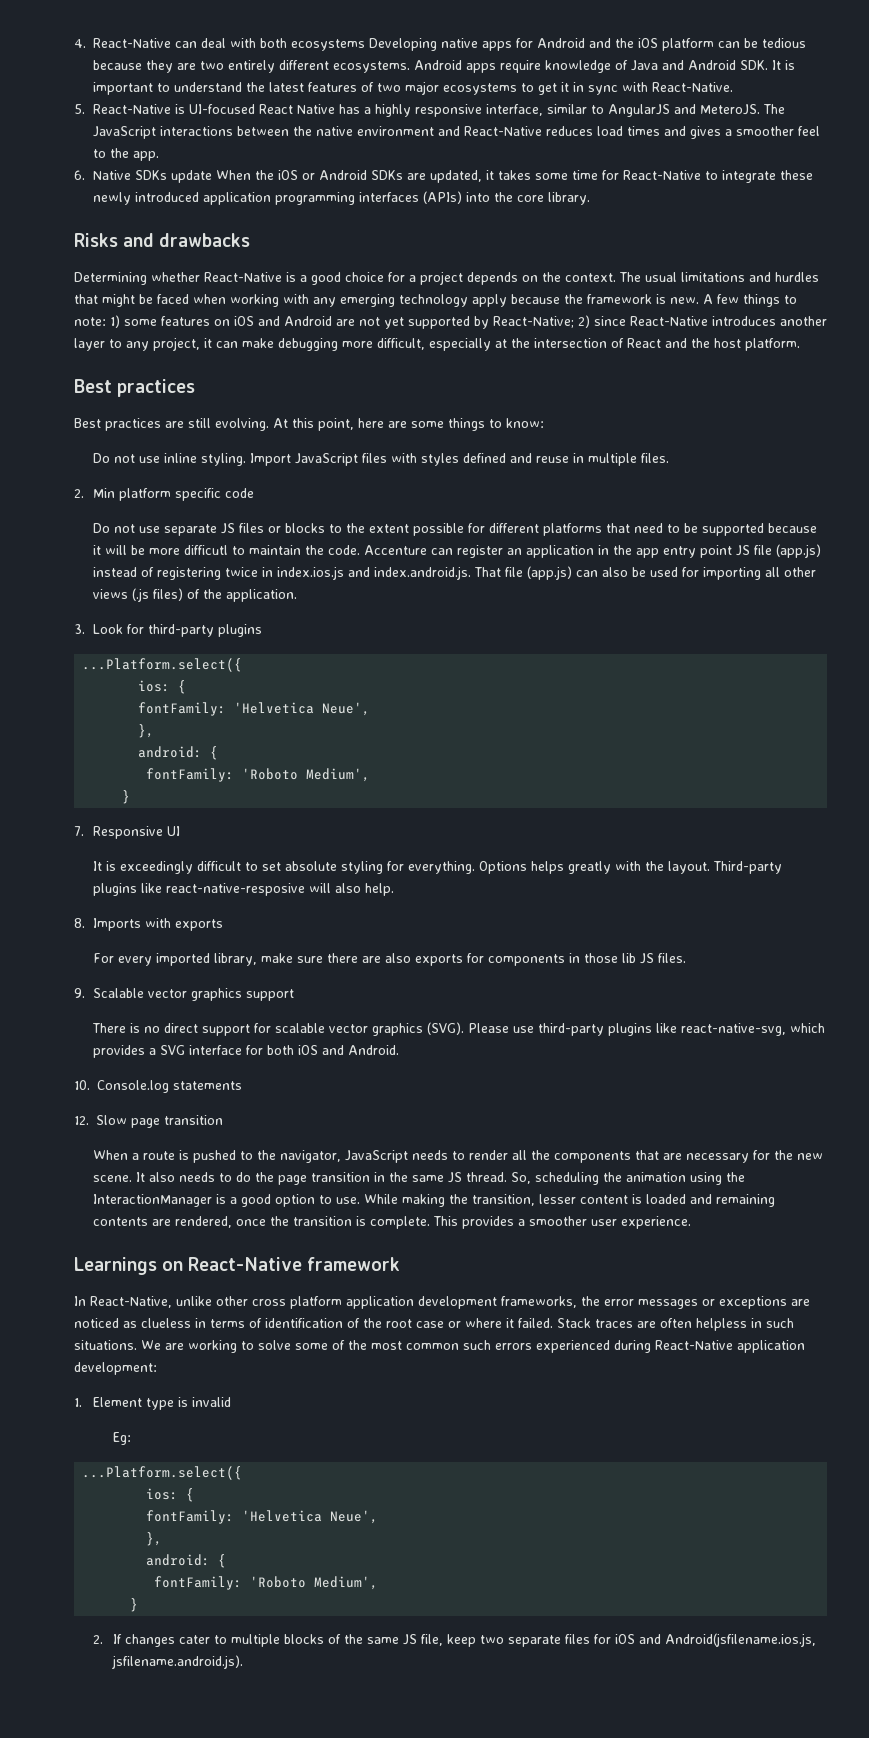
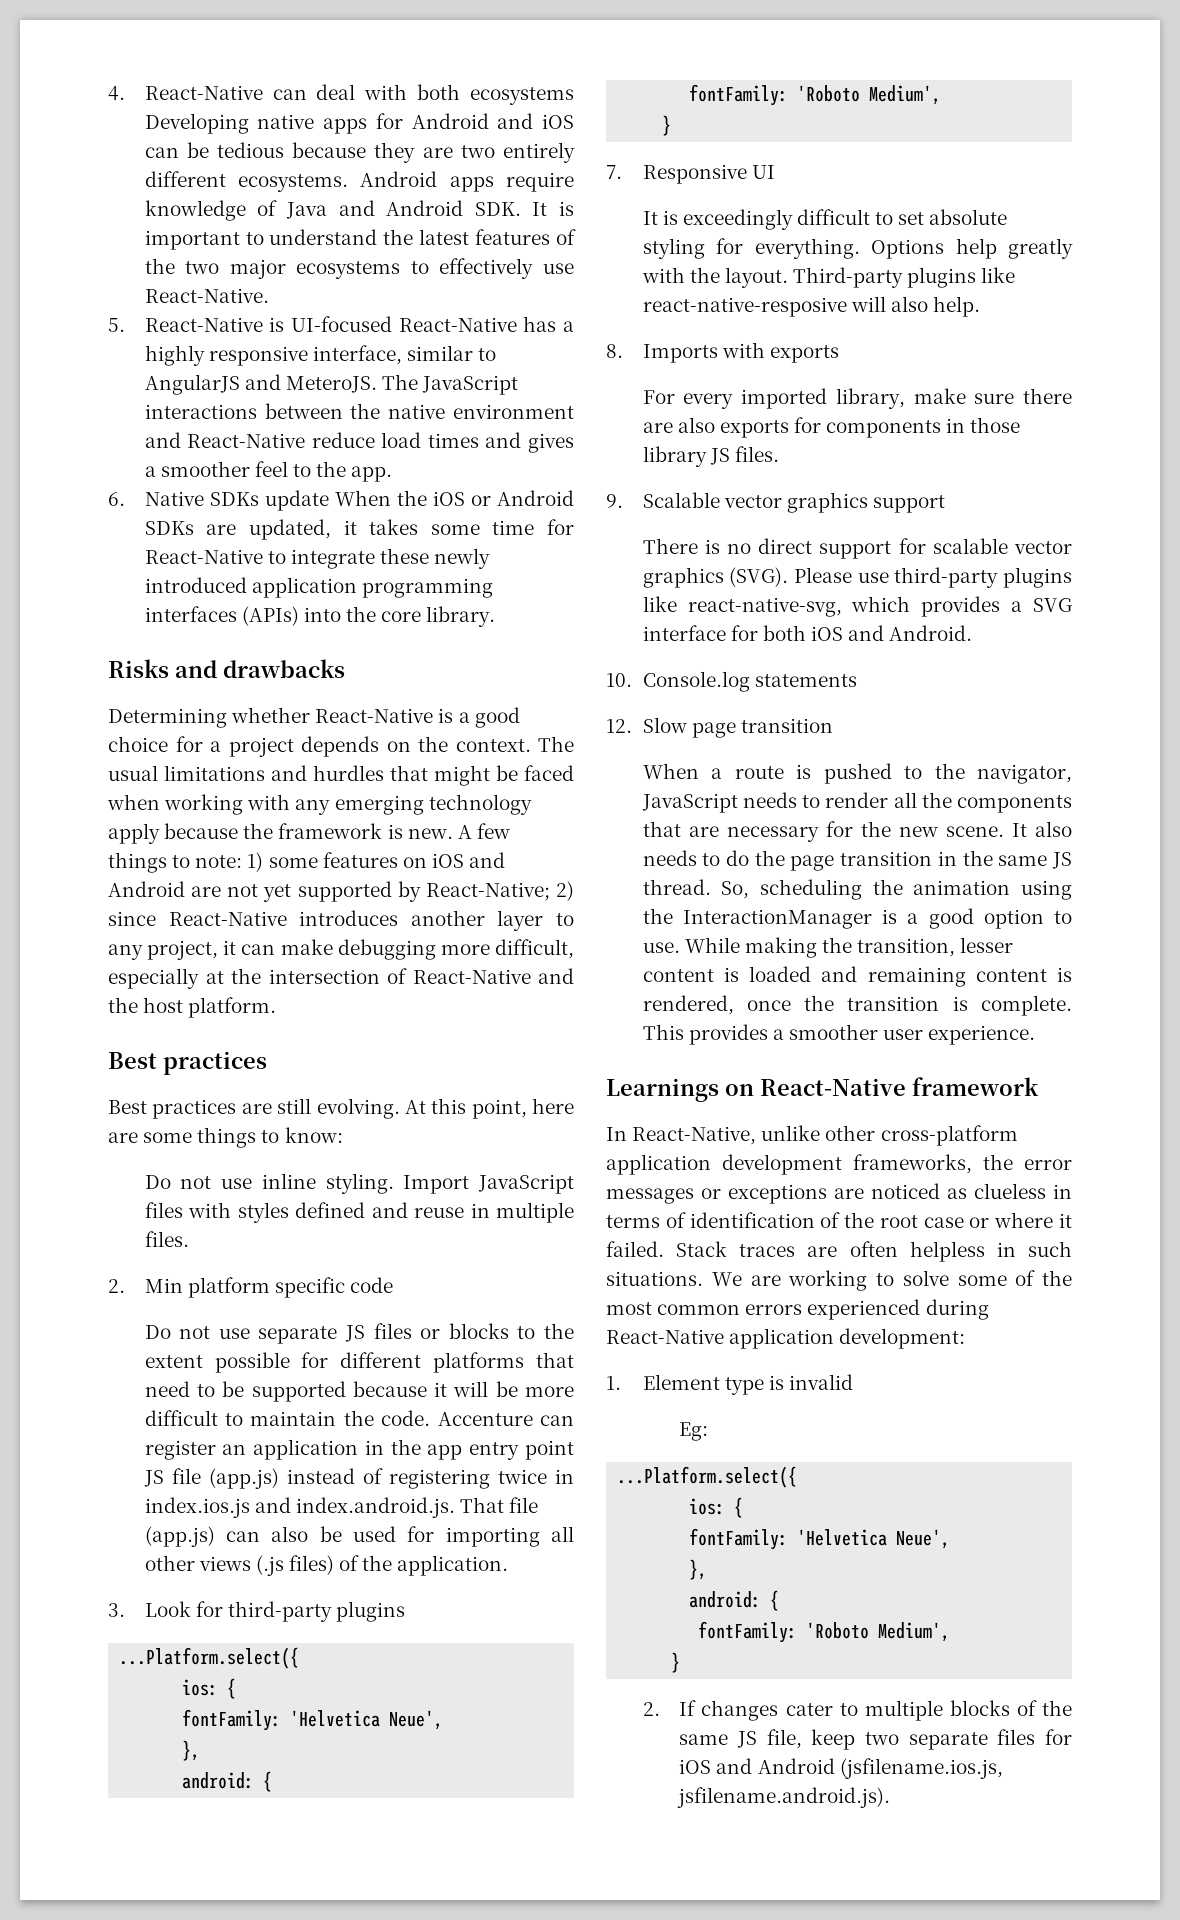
- 4. React-Native can deal with both ecosystems Developing native apps for Android and the iOS platform can be tedious because they are two entirely different ecosystems.
+ 4. React-Native can deal with both ecosystems Developing native apps for Android and iOS can be tedious because they are two entirely different ecosystems.
- Android apps require knowledge of Java and Android SDK. It is important to understand the latest features of two major ecosystems to get it in sync with React-Native.
+ Android apps require knowledge of Java and Android SDK. It is important to understand the latest features of the two major ecosystems to effectively use React-Native.
- 5. React-Native is UI-focused React Native has a highly responsive interface, similar to AngularJS and MeteroJS.
+ 5. React-Native is UI-focused React-Native has a highly responsive interface, similar to AngularJS and MeteroJS.
- The JavaScript interactions between the native environment and React-Native reduces load times and gives a smoother feel to the app.
+ The JavaScript interactions between the native environment and React-Native reduce load times and gives a smoother feel to the app.
- A few things to note: 1) some features on iOS and Android are not yet supported by React-Native; 2) since React-Native introduces another layer to any project, it can make debugging more difficult, especially at the intersection of React and the host platform.
+ A few things to note: 1) some features on iOS and Android are not yet supported by React-Native; 2) since React-Native introduces another layer to any project, it can make debugging more difficult, especially at the intersection of React-Native and the host platform.
- Do not use separate JS files or blocks to the extent possible for different platforms that need to be supported because it will be more difficutl to maintain the code.
+ Do not use separate JS files or blocks to the extent possible for different platforms that need to be supported because it will be more difficult to maintain the code.
- Options helps greatly with the layout.
+ Options help greatly with the layout.
- For every imported library, make sure there are also exports for components in those lib JS files.
+ For every imported library, make sure there are also exports for components in those library JS files.
- While making the transition, lesser content is loaded and remaining contents are rendered, once the transition is complete.
+ While making the transition, lesser content is loaded and remaining content is rendered, once the transition is complete.
- In React-Native, unlike other cross platform application development frameworks, the error messages or exceptions are noticed as clueless in terms of identification of the root case or where it failed.
+ In React-Native, unlike other cross-platform application development frameworks, the error messages or exceptions are noticed as clueless in terms of identification of the root case or where it failed.
- We are working to solve some of the most common such errors experienced during React-Native application development:
+ We are working to solve some of the most common errors experienced during React-Native application development:
- 2. If changes cater to multiple blocks of the same JS file, keep two separate files for iOS and Android(jsfilename.ios.js, jsfilename.android.js).
+ 2. If changes cater to multiple blocks of the same JS file, keep two separate files for iOS and Android (jsfilename.ios.js, jsfilename.android.js).

